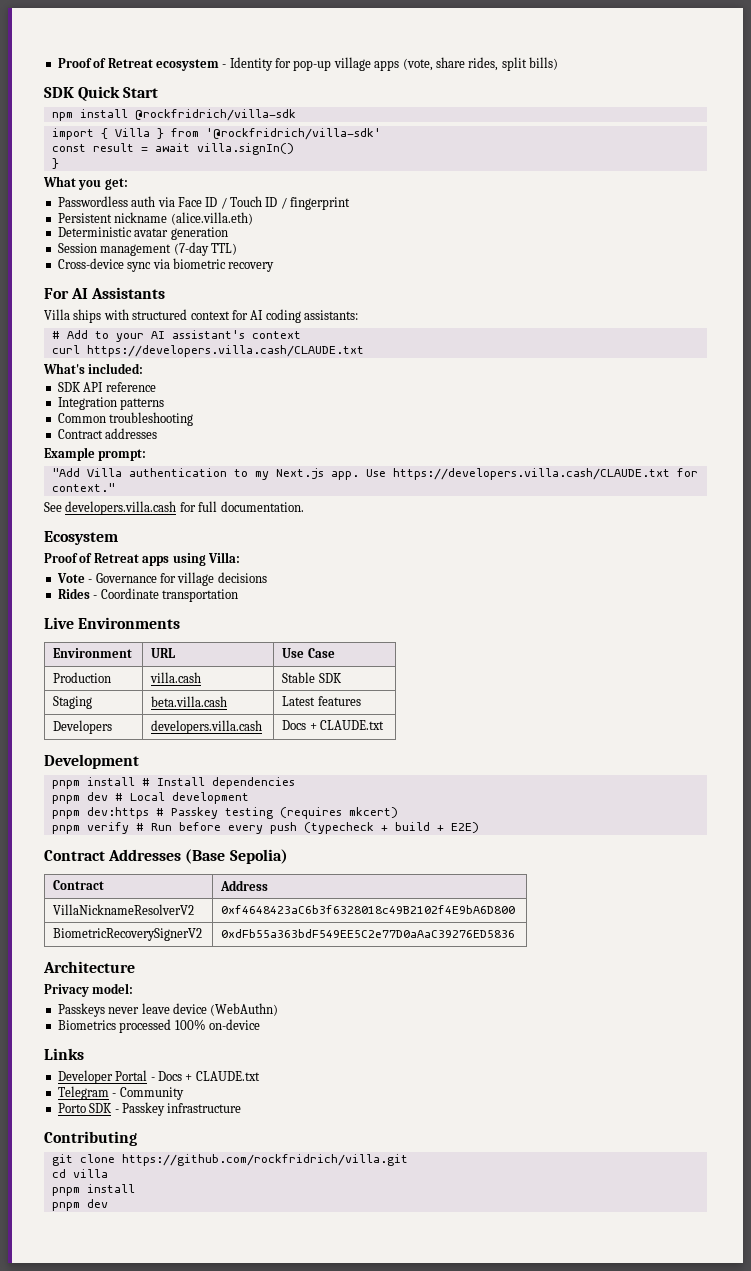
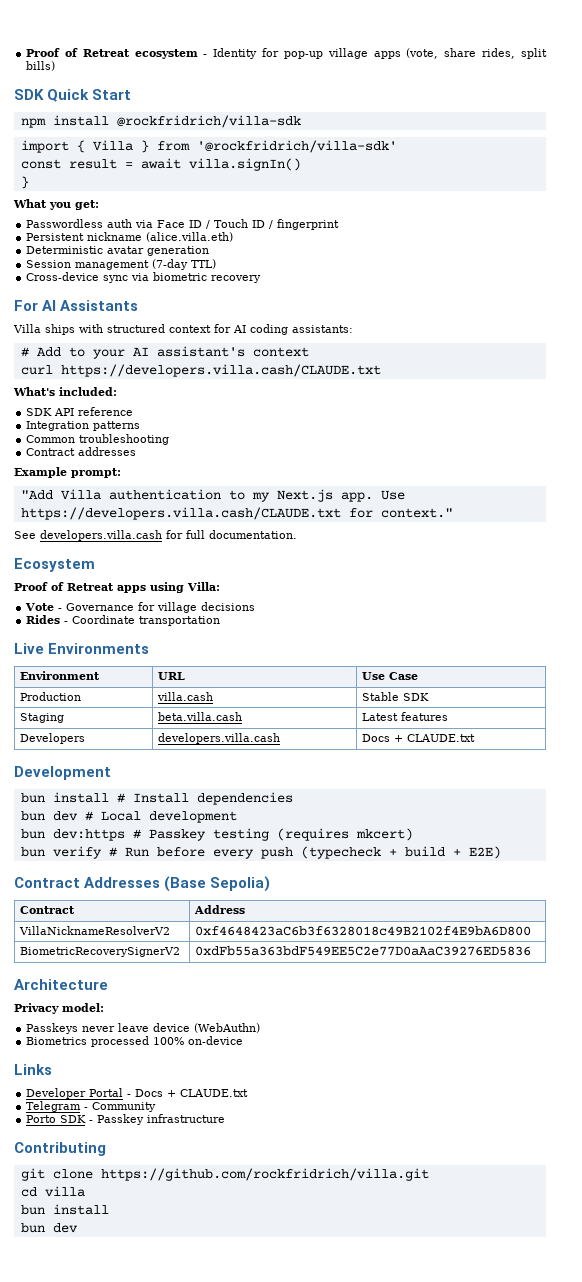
- pnpm install # Install dependencies
+ bun install # Install dependencies
- pnpm dev # Local development
+ bun dev # Local development
- pnpm dev:https # Passkey testing (requires mkcert)
+ bun dev:https # Passkey testing (requires mkcert)
- pnpm verify # Run before every push (typecheck + build + E2E)
+ bun verify # Run before every push (typecheck + build + E2E)
  cd villa
- pnpm install
- pnpm dev
+ bun install
+ bun dev

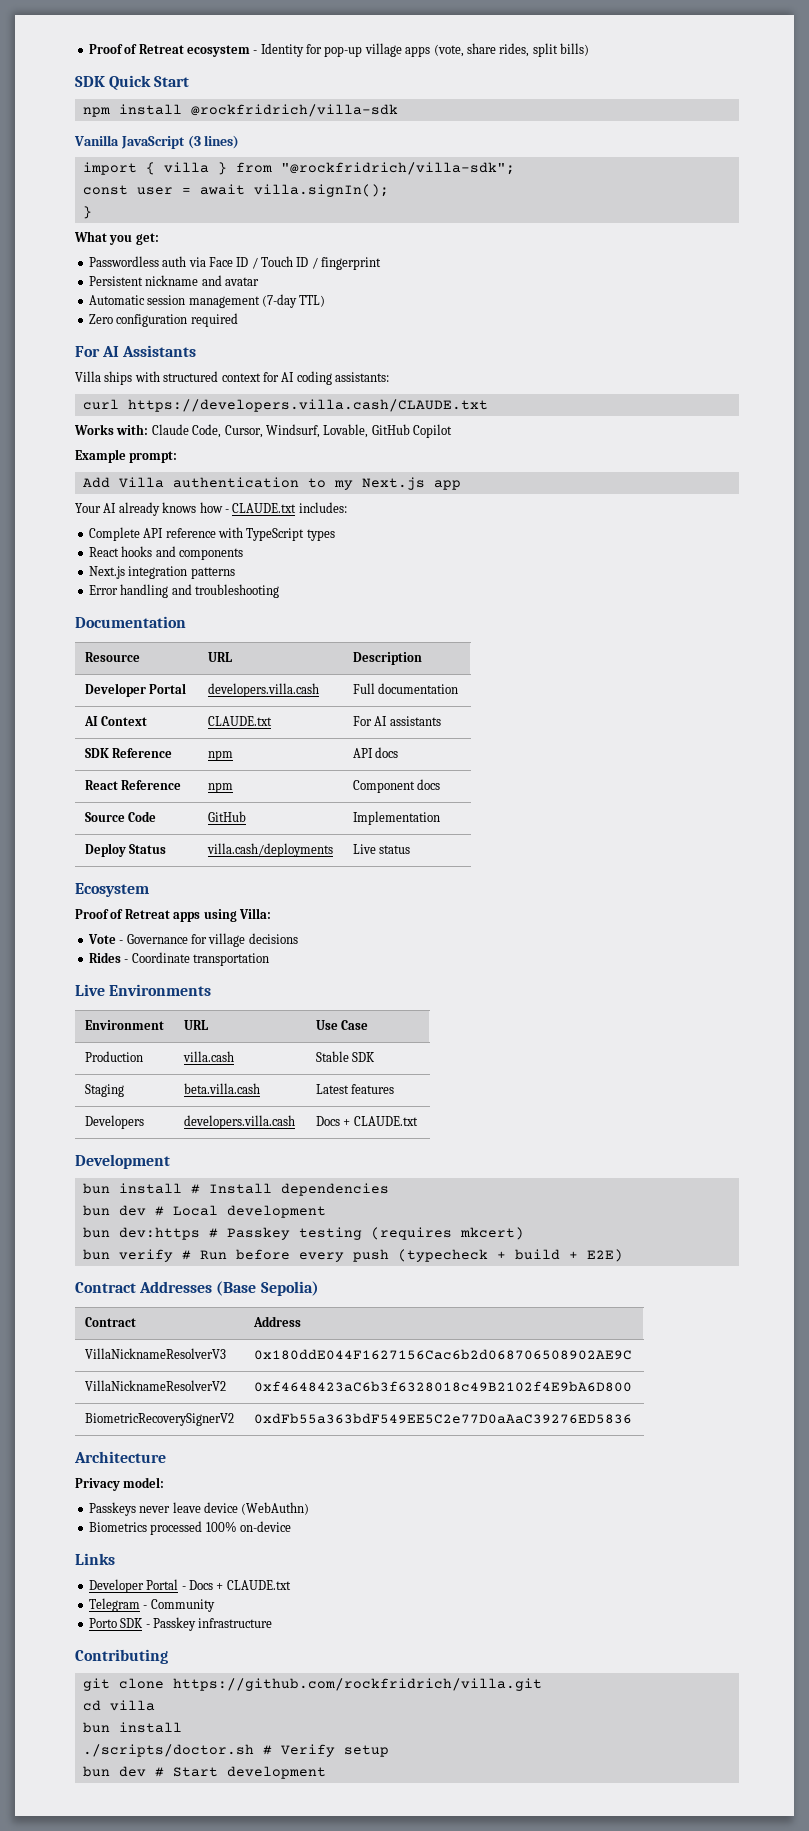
+ Vanilla JavaScript (3 lines)
- import { Villa } from '@rockfridrich/villa-sdk'
+ import { villa } from "@rockfridrich/villa-sdk";
- const result = await villa.signIn()
+ const user = await villa.signIn();
- Persistent nickname (alice.villa.eth)
- Deterministic avatar generation
- Session management (7-day TTL)
- Cross-device sync via biometric recovery
+ Persistent nickname and avatar
+ Automatic session management (7-day TTL)
+ Zero configuration required
- # Add to your AI assistant's context
  curl https://developers.villa.cash/CLAUDE.txt
- What's included:
- SDK API reference
- Integration patterns
- Common troubleshooting
- Contract addresses
+ Works with: Claude Code, Cursor, Windsurf, Lovable, GitHub Copilot
- "Add Villa authentication to my Next.js app. Use https://developers.villa.cash/CLAUDE.txt for context."
- See developers.villa.cash for full documentation.
+ Add Villa authentication to my Next.js app
+ Your AI already knows how - CLAUDE.txt includes:
+ Complete API reference with TypeScript types
+ React hooks and components
+ Next.js integration patterns
+ Error handling and troubleshooting
+ Documentation
+ Resource | URL | Description
+ Developer Portal | developers.villa.cash | Full documentation
+ AI Context | CLAUDE.txt | For AI assistants
+ SDK Reference | npm | API docs
+ React Reference | npm | Component docs
+ Source Code | GitHub | Implementation
+ Deploy Status | villa.cash/deployments | Live status
+ VillaNicknameResolverV3 | 0x180ddE044F1627156Cac6b2d068706508902AE9C
  cd villa
  bun install
- bun dev
+ ./scripts/doctor.sh # Verify setup
+ bun dev # Start development

